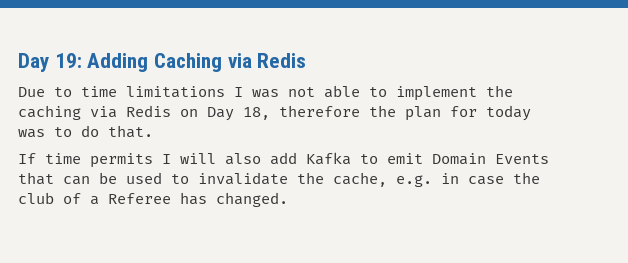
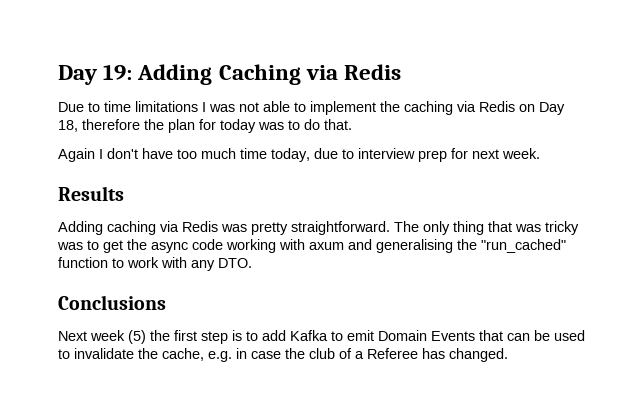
- If time permits I will also add Kafka to emit Domain Events that can be used to invalidate the cache, e.g. in case the club of a Referee has changed.
+ Again I don't have too much time today, due to interview prep for next week.
+ Results
+ Adding caching via Redis was pretty straightforward. The only thing that was tricky was to get the async code working with axum and generalising the "run_cached" function to work with any DTO.
+ Conclusions
+ Next week (5) the first step is to add Kafka to emit Domain Events that can be used to invalidate the cache, e.g. in case the club of a Referee has changed.

